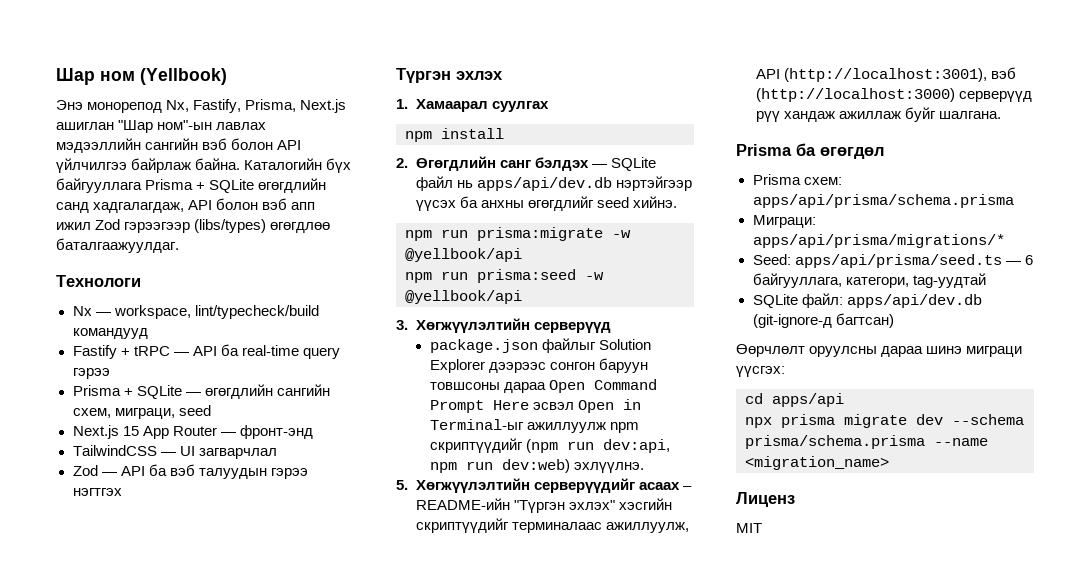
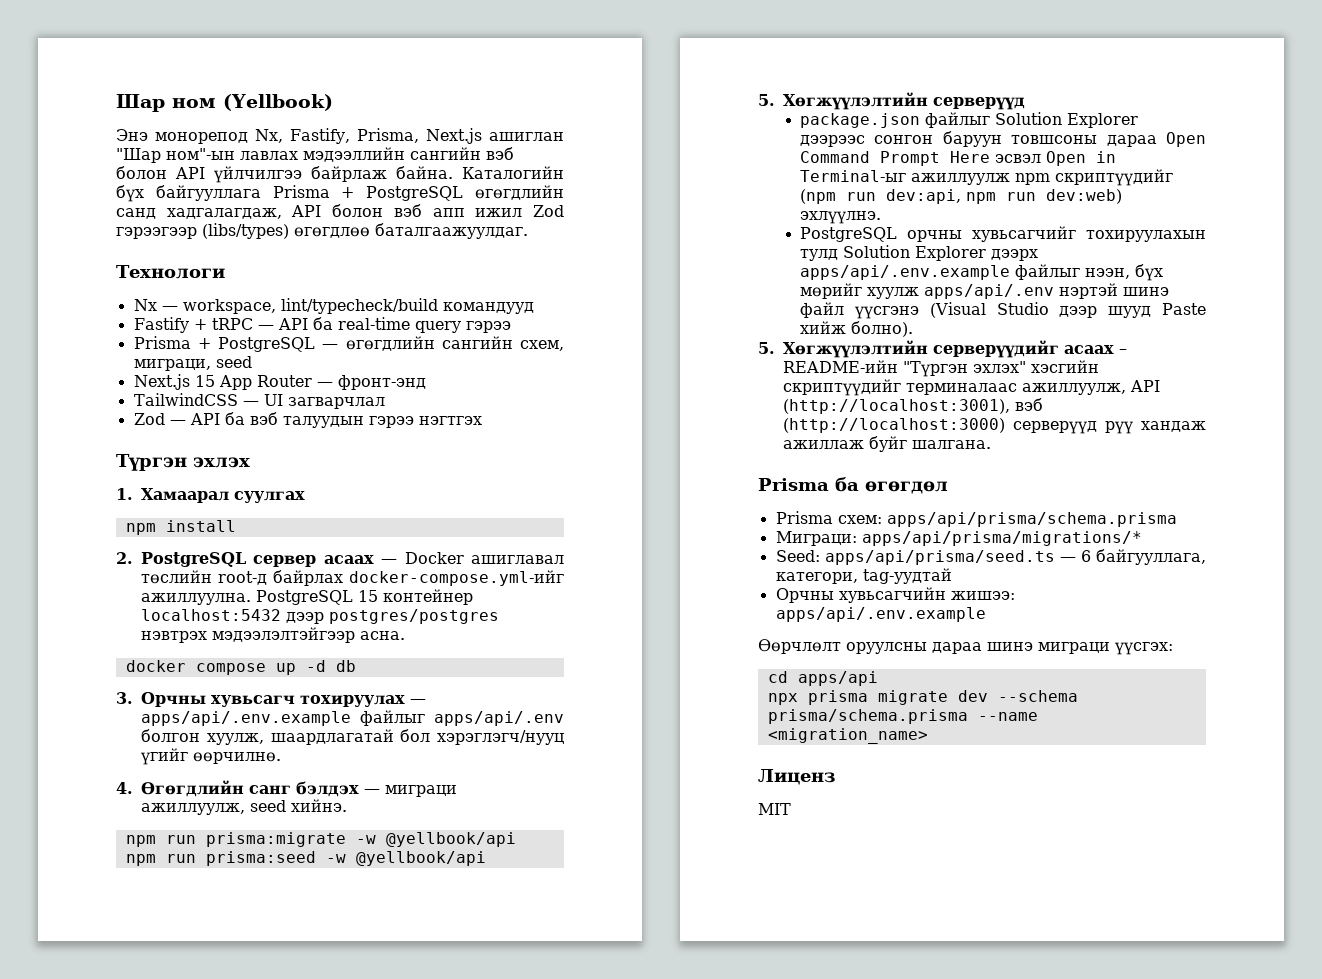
- Каталогийн бүх байгууллага Prisma + SQLite өгөгдлийн санд хадгалагдаж, API болон вэб апп ижил Zod гэрээгээр (libs/types) өгөгдлөө баталгаажуулдаг.
+ Каталогийн бүх байгууллага Prisma + PostgreSQL өгөгдлийн санд хадгалагдаж, API болон вэб апп ижил Zod гэрээгээр (libs/types) өгөгдлөө баталгаажуулдаг.
- Prisma + SQLite — өгөгдлийн сангийн схем, миграци, seed
+ Prisma + PostgreSQL — өгөгдлийн сангийн схем, миграци, seed
- 2. Өгөгдлийн санг бэлдэх — SQLite файл нь apps/api/dev.db нэртэйгээр үүсэх ба анхны өгөгдлийг seed хийнэ.
+ 2. PostgreSQL сервер асаах — Docker ашиглавал төслийн root-д байрлах docker-compose.yml-ийг ажиллуулна. PostgreSQL 15 контейнер localhost:5432 дээр postgres/postgres нэвтрэх мэдээлэлтэйгээр асна.
+ docker compose up -d db
+ 3. Орчны хувьсагч тохируулах — apps/api/.env.example файлыг apps/api/.env болгон хуулж, шаардлагатай бол хэрэглэгч/нууц үгийг өөрчилнө.
+ 4. Өгөгдлийн санг бэлдэх — миграци ажиллуулж, seed хийнэ.
- 3. Хөгжүүлэлтийн серверүүд
+ 5. Хөгжүүлэлтийн серверүүд
+ PostgreSQL орчны хувьсагчийг тохируулахын тулд Solution Explorer дээрх apps/api/.env.example файлыг нээн, бүх мөрийг хуулж apps/api/.env нэртэй шинэ файл үүсгэнэ (Visual Studio дээр шууд Paste хийж болно).
- SQLite файл: apps/api/dev.db (git-ignore-д багтсан)
+ Орчны хувьсагчийн жишээ: apps/api/.env.example

